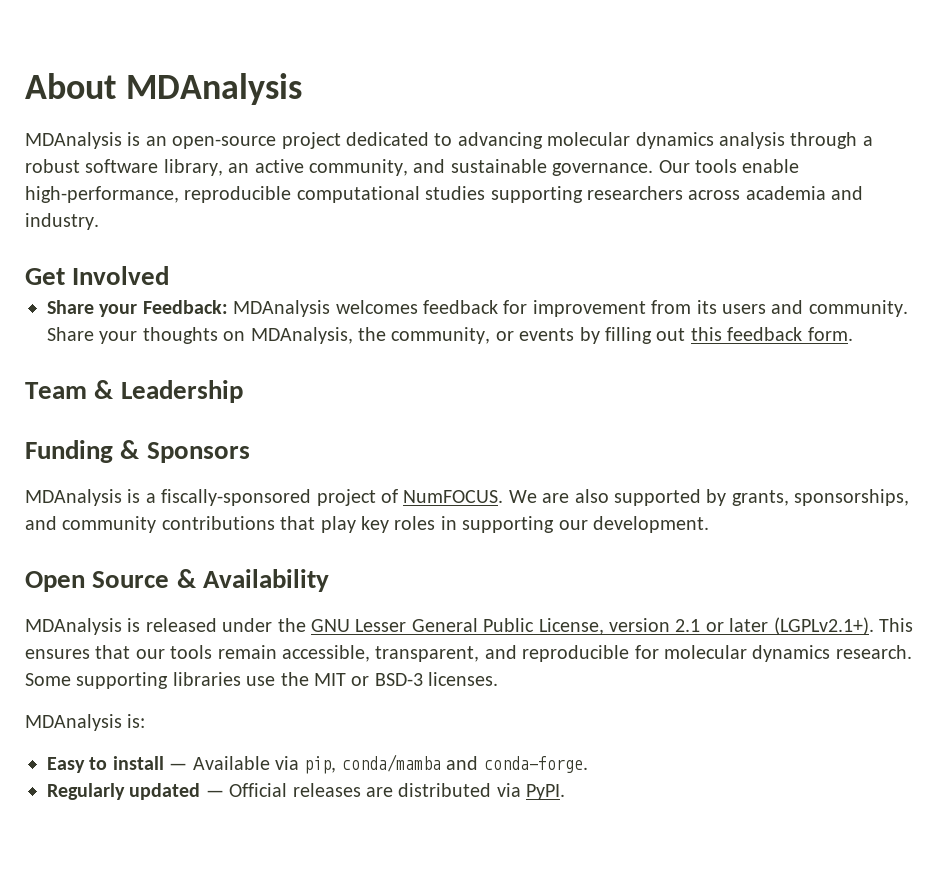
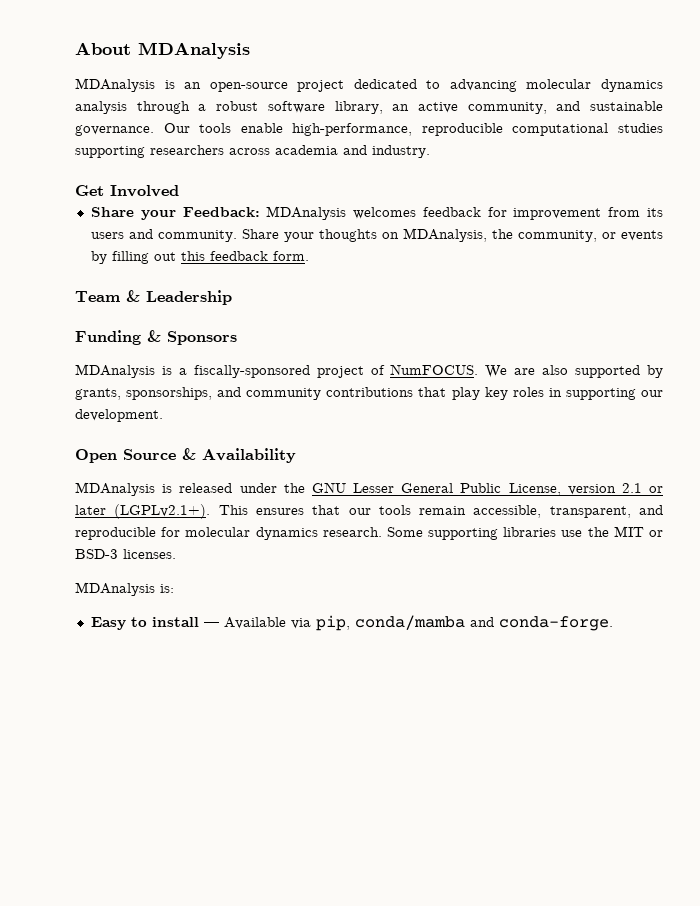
- Regularly updated — Official releases are distributed via PyPI.

